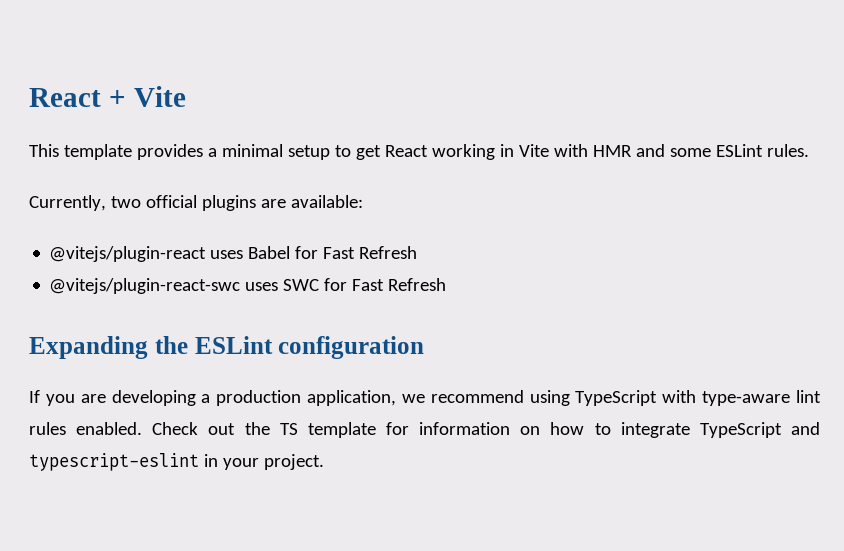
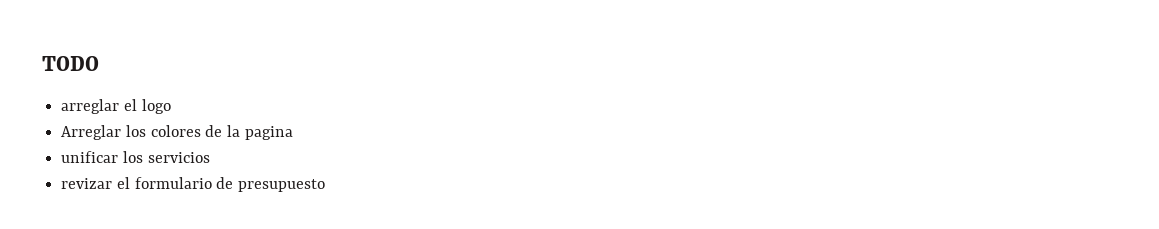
- React + Vite
- This template provides a minimal setup to get React working in Vite with HMR and some ESLint rules.
- Currently, two official plugins are available:
- @vitejs/plugin-react uses Babel for Fast Refresh
- @vitejs/plugin-react-swc uses SWC for Fast Refresh
- Expanding the ESLint configuration
- If you are developing a production application, we recommend using TypeScript with type-aware lint rules enabled. Check out the TS template for information on how to integrate TypeScript and typescript-eslint in your project.
+ TODO
+ arreglar el logo
+ Arreglar los colores de la pagina
+ unificar los servicios
+ revizar el formulario de presupuesto

